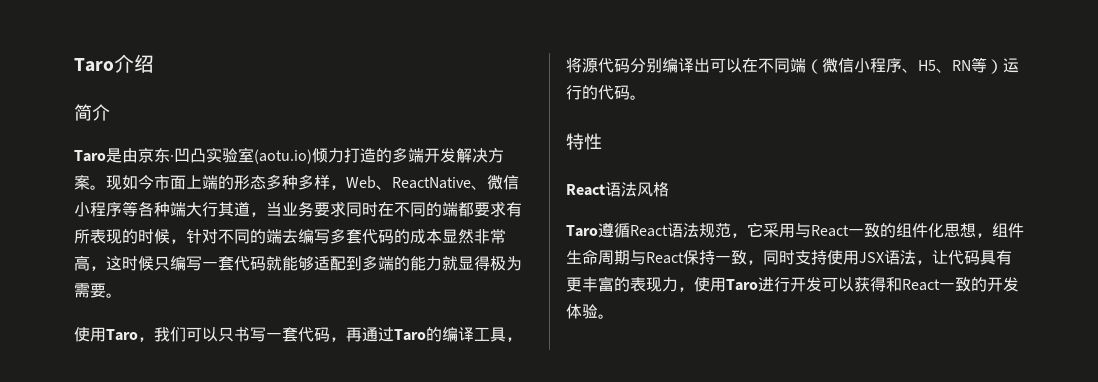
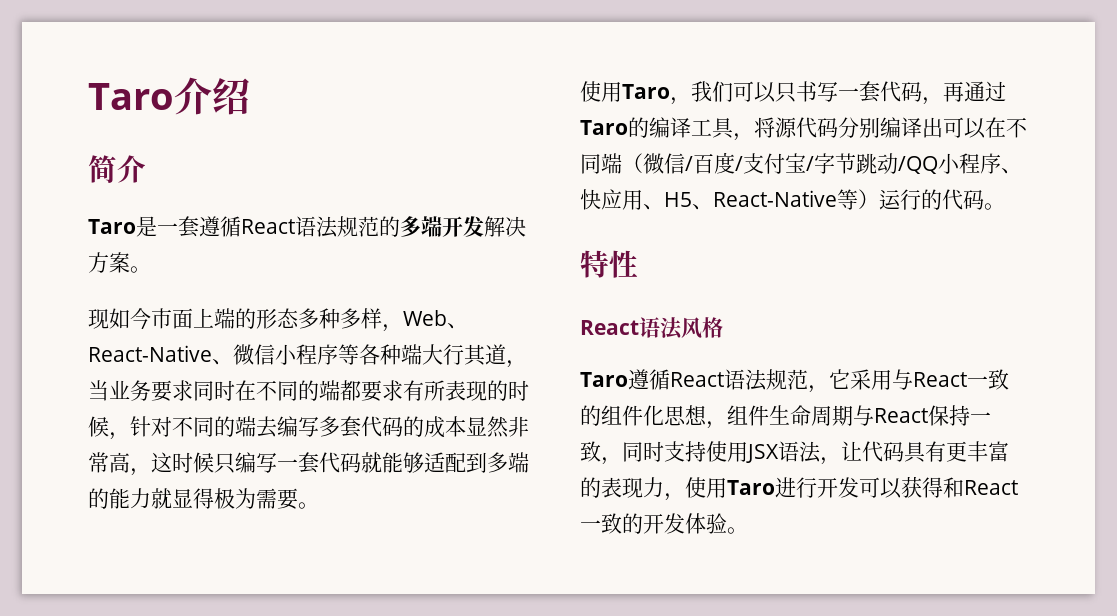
- Taro是由京东·凹凸实验室(aotu.io)倾力打造的多端开发解决方案。现如今市面上端的形态多种多样，Web、ReactNative、微信小程序等各种端大行其道，当业务要求同时在不同的端都要求有所表现的时候，针对不同的端去编写多套代码的成本显然非常高，这时候只编写一套代码就能够适配到多端的能力就显得极为需要。
+ Taro是一套遵循React语法规范的多端开发解决方案。
+ 现如今市面上端的形态多种多样，Web、React-Native、微信小程序等各种端大行其道，当业务要求同时在不同的端都要求有所表现的时候，针对不同的端去编写多套代码的成本显然非常高，这时候只编写一套代码就能够适配到多端的能力就显得极为需要。
- 使用Taro，我们可以只书写一套代码，再通过Taro的编译工具，将源代码分别编译出可以在不同端（微信小程序、H5、RN等）运行的代码。
+ 使用Taro，我们可以只书写一套代码，再通过Taro的编译工具，将源代码分别编译出可以在不同端（微信/百度/支付宝/字节跳动/QQ小程序、快应用、H5、React-Native等）运行的代码。

